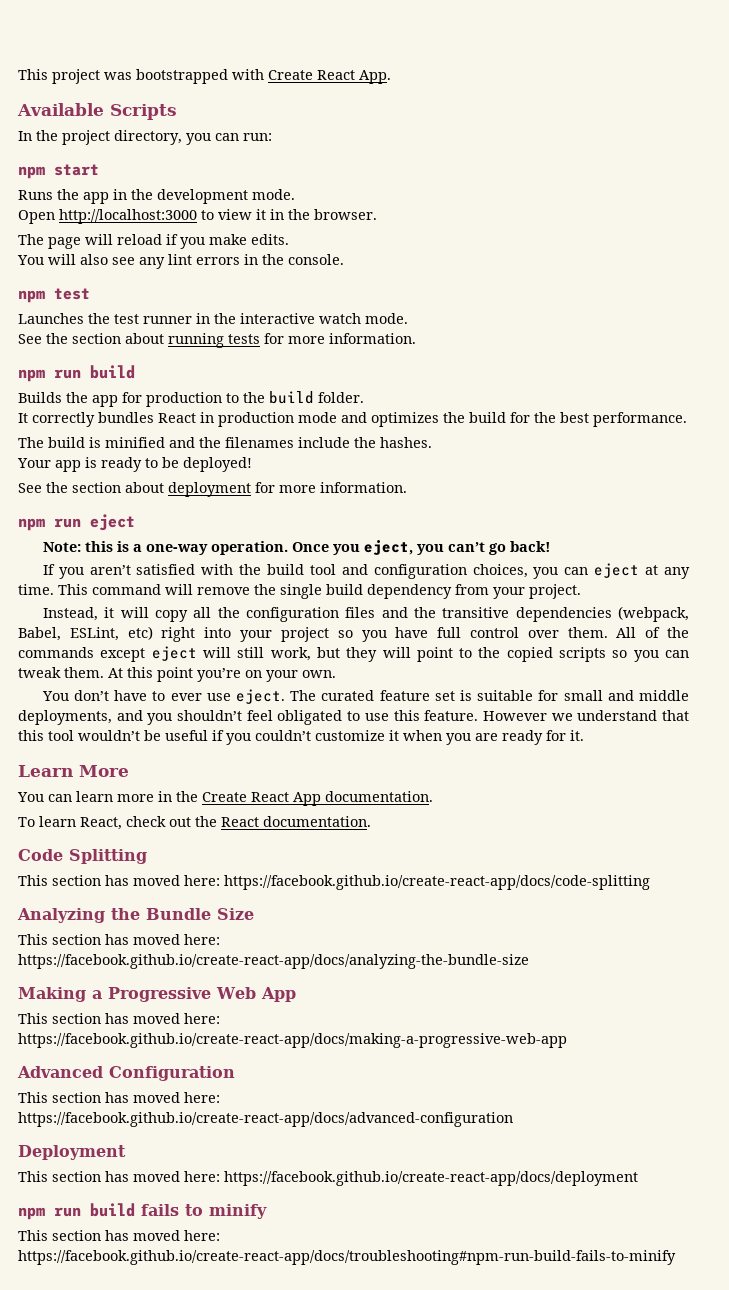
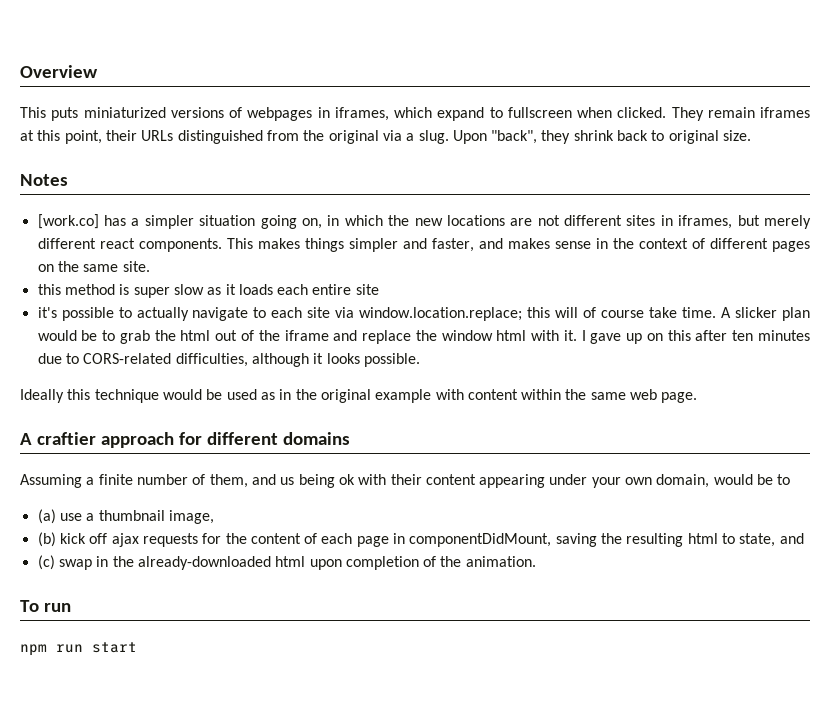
- This project was bootstrapped with Create React App.
- Available Scripts
- In the project directory, you can run:
- npm start
- Runs the app in the development mode.
- Open http://localhost:3000 to view it in the browser.
- The page will reload if you make edits.
- You will also see any lint errors in the console.
- npm test
- Launches the test runner in the interactive watch mode.
- See the section about running tests for more information.
- npm run build
- Builds the app for production to the build folder.
- It correctly bundles React in production mode and optimizes the build for the best performance.
- The build is minified and the filenames include the hashes.
- Your app is ready to be deployed!
- See the section about deployment for more information.
- npm run eject
- Note: this is a one-way operation. Once you eject, you can’t go back!
- If you aren’t satisfied with the build tool and configuration choices, you can eject at any time. This command will remove the single build dependency from your project.
- Instead, it will copy all the configuration files and the transitive dependencies (webpack, Babel, ESLint, etc) right into your project so you have full control over them. All of the commands except eject will still work, but they will point to the copied scripts so you can tweak them. At this point you’re on your own.
- You don’t have to ever use eject. The curated feature set is suitable for small and middle deployments, and you shouldn’t feel obligated to use this feature. However we understand that this tool wouldn’t be useful if you couldn’t customize it when you are ready for it.
- Learn More
- You can learn more in the Create React App documentation.
- To learn React, check out the React documentation.
- Code Splitting
- This section has moved here: https://facebook.github.io/create-react-app/docs/code-splitting
- Analyzing the Bundle Size
- This section has moved here: https://facebook.github.io/create-react-app/docs/analyzing-the-bundle-size
- Making a Progressive Web App
- This section has moved here: https://facebook.github.io/create-react-app/docs/making-a-progressive-web-app
- Advanced Configuration
- This section has moved here: https://facebook.github.io/create-react-app/docs/advanced-configuration
- Deployment
- This section has moved here: https://facebook.github.io/create-react-app/docs/deployment
- npm run build fails to minify
- This section has moved here: https://facebook.github.io/create-react-app/docs/troubleshooting#npm-run-build-fails-to-minify
+ Overview
+ This puts miniaturized versions of webpages in iframes, which expand to fullscreen when clicked. They remain iframes at this point, their URLs distinguished from the original via a slug. Upon "back", they shrink back to original size.
+ Notes
+ [work.co] has a simpler situation going on, in which the new locations are not different sites in iframes, but merely different react components. This makes things simpler and faster, and makes sense in the context of different pages on the same site.
+ this method is super slow as it loads each entire site
+ it's possible to actually navigate to each site via window.location.replace; this will of course take time. A slicker plan would be to grab the html out of the iframe and replace the window html with it. I gave up on this after ten minutes due to CORS-related difficulties, although it looks possible.
+ Ideally this technique would be used as in the original example with content within the same web page.
+ A craftier approach for different domains
+ Assuming a finite number of them, and us being ok with their content appearing under your own domain, would be to
+ (a) use a thumbnail image,
+ (b) kick off ajax requests for the content of each page in componentDidMount, saving the resulting html to state, and
+ (c) swap in the already-downloaded html upon completion of the animation.
+ To run
+ npm run start

